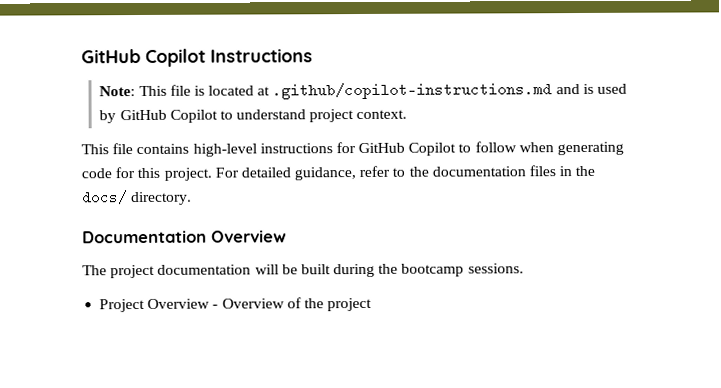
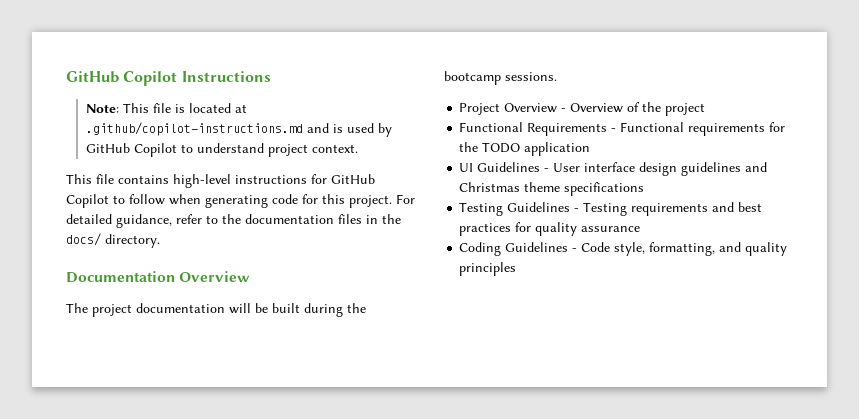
+ Functional Requirements - Functional requirements for the TODO application
+ UI Guidelines - User interface design guidelines and Christmas theme specifications
+ Testing Guidelines - Testing requirements and best practices for quality assurance
+ Coding Guidelines - Code style, formatting, and quality principles

